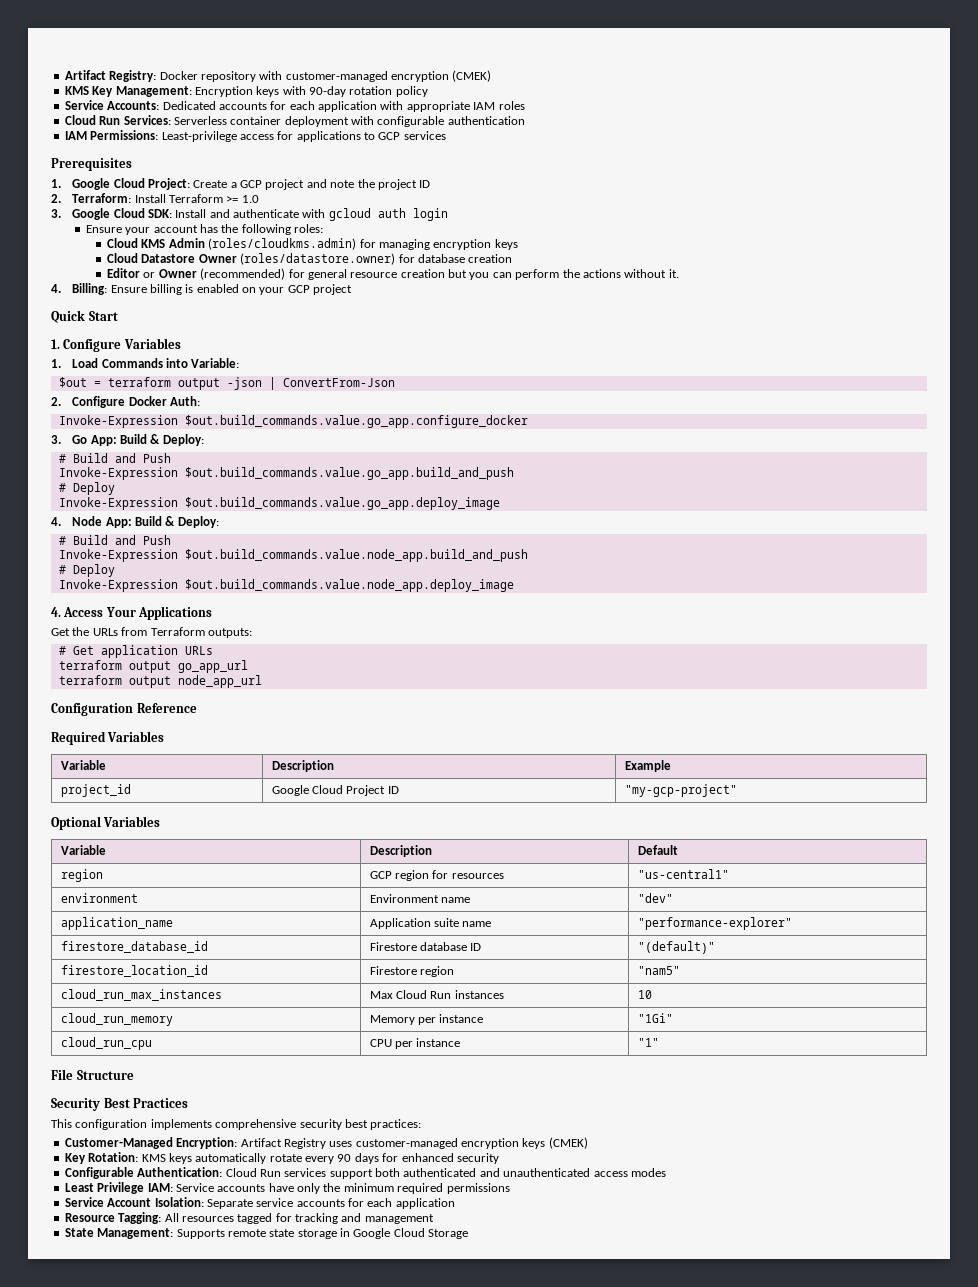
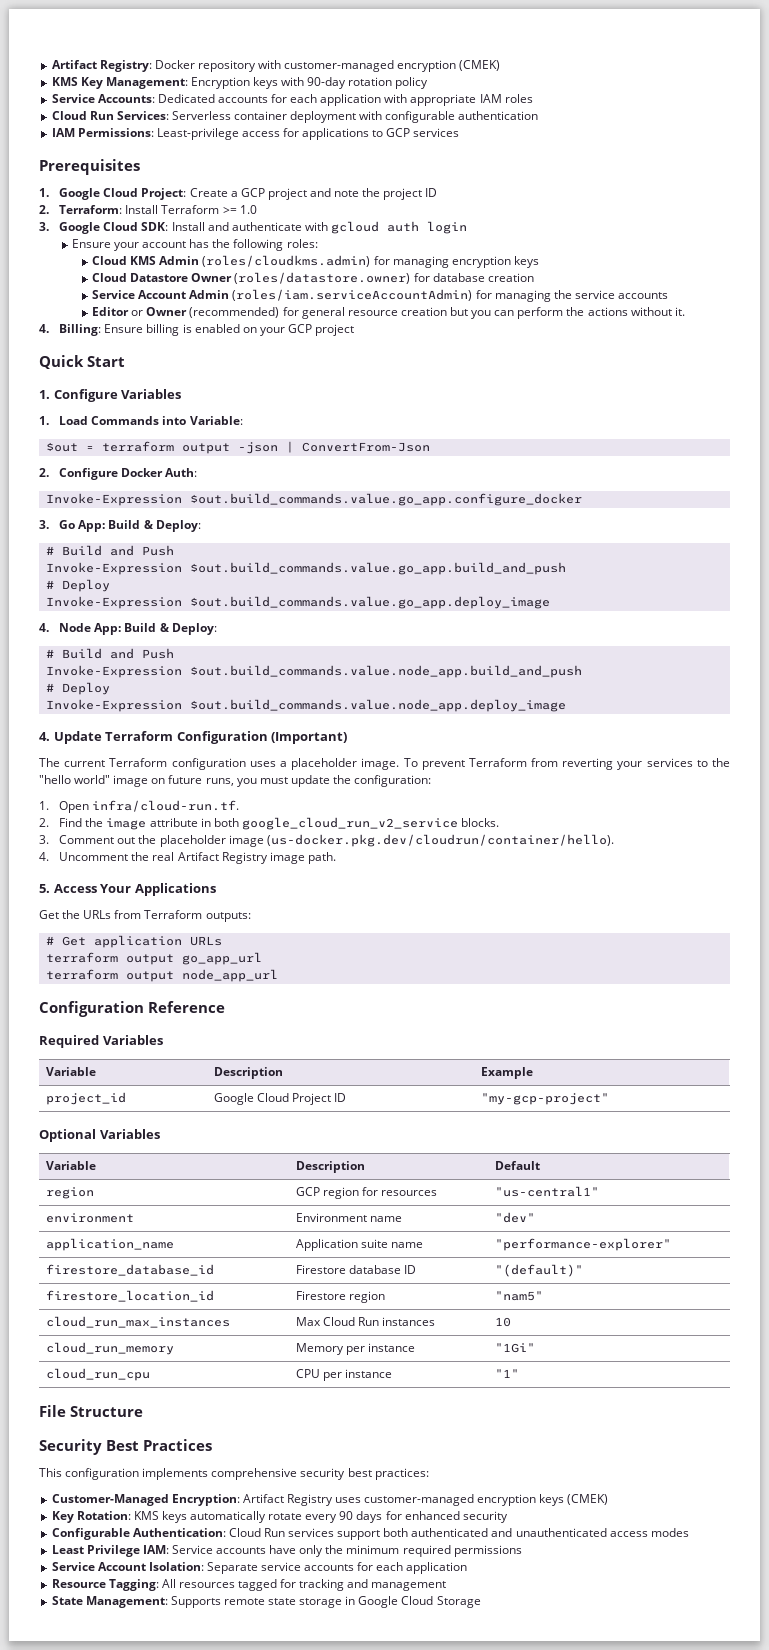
+ Service Account Admin (roles/iam.serviceAccountAdmin) for managing the service accounts
- 4. Access Your Applications
+ 4. Update Terraform Configuration (Important)
+ The current Terraform configuration uses a placeholder image. To prevent Terraform from reverting your services to the "hello world" image on future runs, you must update the configuration:
+ 1. Open infra/cloud-run.tf.
+ 2. Find the image attribute in both google_cloud_run_v2_service blocks.
+ 3. Comment out the placeholder image (us-docker.pkg.dev/cloudrun/container/hello).
+ 4. Uncomment the real Artifact Registry image path.
+ 5. Access Your Applications

